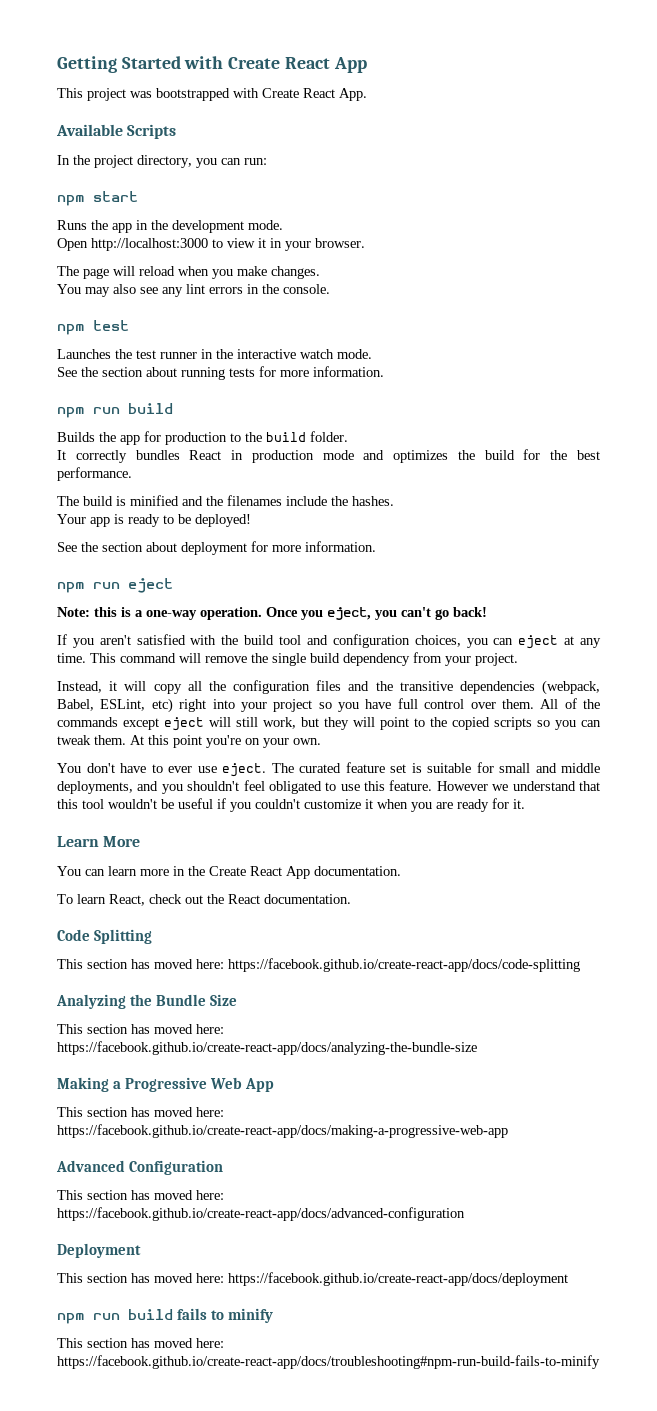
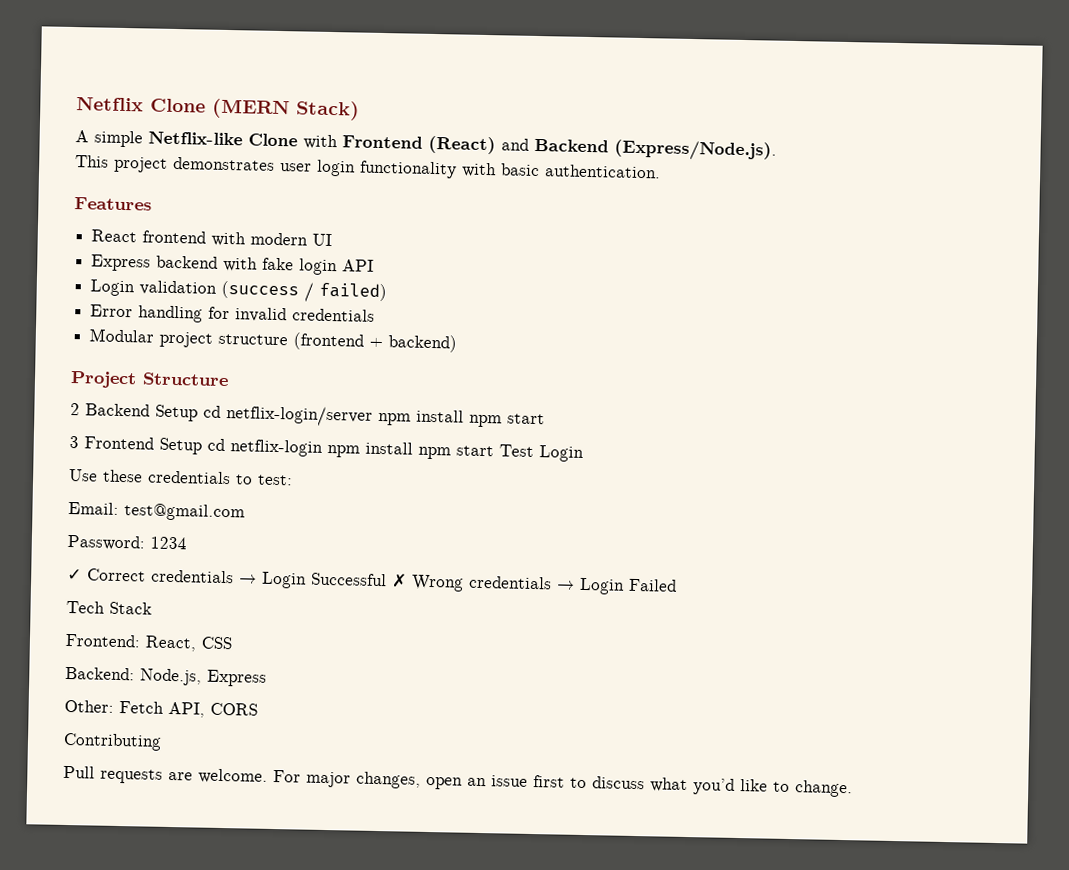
- Getting Started with Create React App
- This project was bootstrapped with Create React App.
- Available Scripts
- In the project directory, you can run:
- npm start
- Runs the app in the development mode.
- Open http://localhost:3000 to view it in your browser.
- The page will reload when you make changes.
- You may also see any lint errors in the console.
- npm test
- Launches the test runner in the interactive watch mode.
- See the section about running tests for more information.
- npm run build
- Builds the app for production to the build folder.
- It correctly bundles React in production mode and optimizes the build for the best performance.
- The build is minified and the filenames include the hashes.
- Your app is ready to be deployed!
- See the section about deployment for more information.
- npm run eject
- Note: this is a one-way operation. Once you eject, you can't go back!
- If you aren't satisfied with the build tool and configuration choices, you can eject at any time. This command will remove the single build dependency from your project.
- Instead, it will copy all the configuration files and the transitive dependencies (webpack, Babel, ESLint, etc) right into your project so you have full control over them. All of the commands except eject will still work, but they will point to the copied scripts so you can tweak them. At this point you're on your own.
- You don't have to ever use eject. The curated feature set is suitable for small and middle deployments, and you shouldn't feel obligated to use this feature. However we understand that this tool wouldn't be useful if you couldn't customize it when you are ready for it.
- Learn More
- You can learn more in the Create React App documentation.
- To learn React, check out the React documentation.
- Code Splitting
- This section has moved here: https://facebook.github.io/create-react-app/docs/code-splitting
- Analyzing the Bundle Size
- This section has moved here: https://facebook.github.io/create-react-app/docs/analyzing-the-bundle-size
- Making a Progressive Web App
- This section has moved here: https://facebook.github.io/create-react-app/docs/making-a-progressive-web-app
- Advanced Configuration
- This section has moved here: https://facebook.github.io/create-react-app/docs/advanced-configuration
- Deployment
- This section has moved here: https://facebook.github.io/create-react-app/docs/deployment
- npm run build fails to minify
- This section has moved here: https://facebook.github.io/create-react-app/docs/troubleshooting#npm-run-build-fails-to-minify
+ Netflix Clone (MERN Stack)
+ A simple Netflix-like Clone with Frontend (React) and Backend (Express/Node.js).
+ This project demonstrates user login functionality with basic authentication.
+ Features
+ React frontend with modern UI
+ Express backend with fake login API
+ Login validation (success / failed)
+ Error handling for invalid credentials
+ Modular project structure (frontend + backend)
+ Project Structure
+ 2 Backend Setup cd netflix-login/server npm install npm start
+ 3 Frontend Setup cd netflix-login npm install npm start Test Login
+ Use these credentials to test:
+ Email: test@gmail.com
+ Password: 1234
+ ✓ Correct credentials → Login Successful ✗ Wrong credentials → Login Failed
+ Tech Stack
+ Frontend: React, CSS
+ Backend: Node.js, Express
+ Other: Fetch API, CORS
+ Contributing
+ Pull requests are welcome. For major changes, open an issue first to discuss what you’d like to change.

